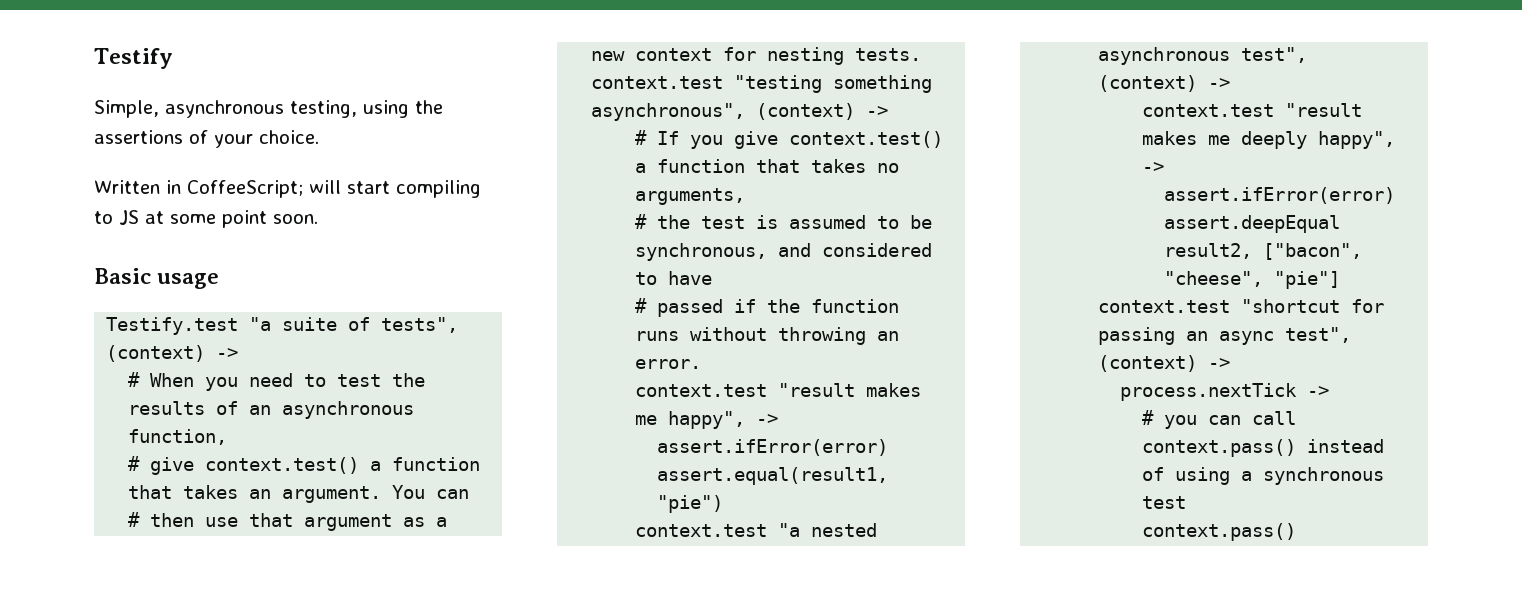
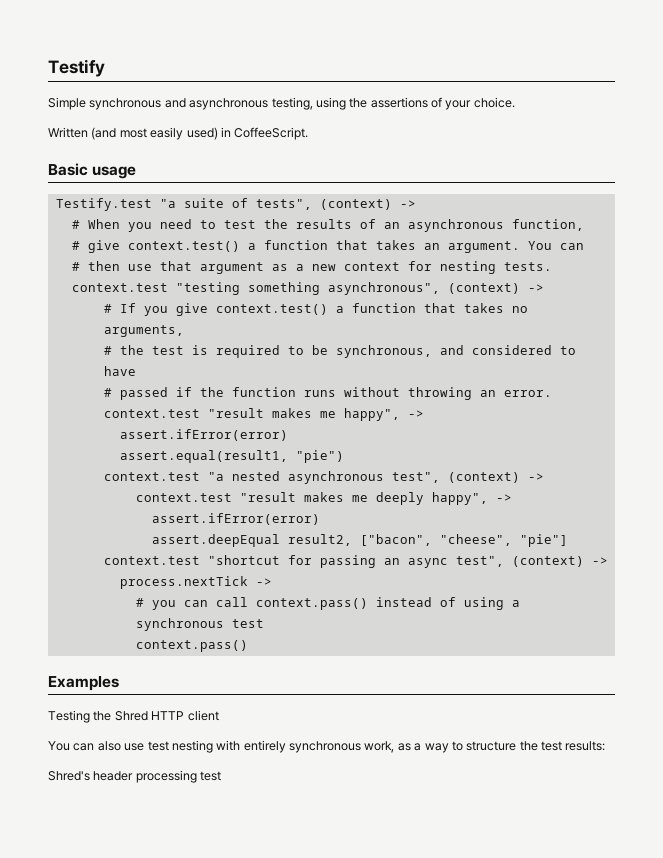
- Simple, asynchronous testing, using the assertions of your choice.
+ Simple synchronous and asynchronous testing, using the assertions of your choice.
- Written in CoffeeScript; will start compiling to JS at some point soon.
+ Written (and most easily used) in CoffeeScript.
- # the test is assumed to be synchronous, and considered to have
+ # the test is required to be synchronous, and considered to have
+ Examples
+ Testing the Shred HTTP client
+ You can also use test nesting with entirely synchronous work, as a way to structure the test results:
+ Shred's header processing test

